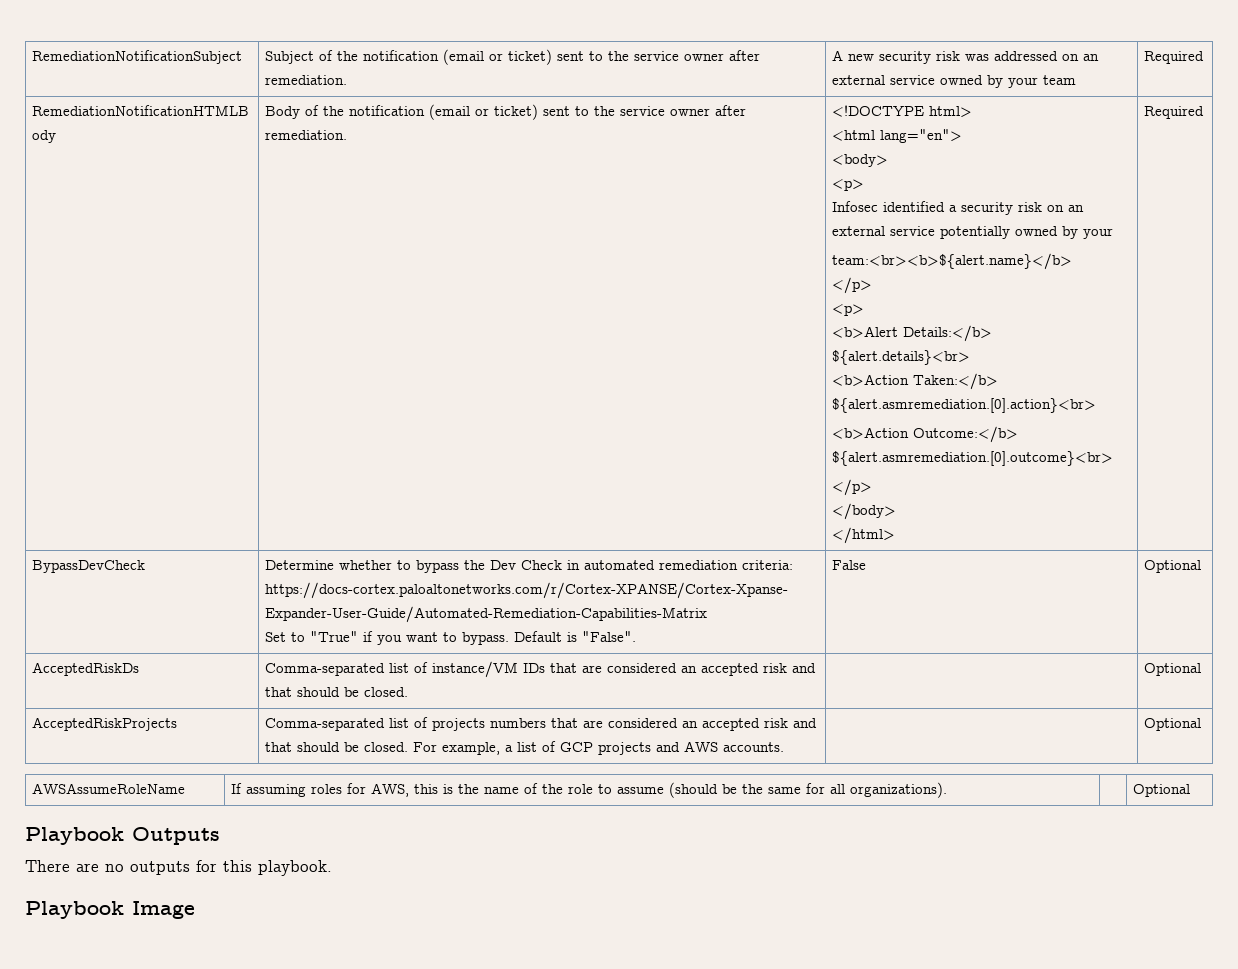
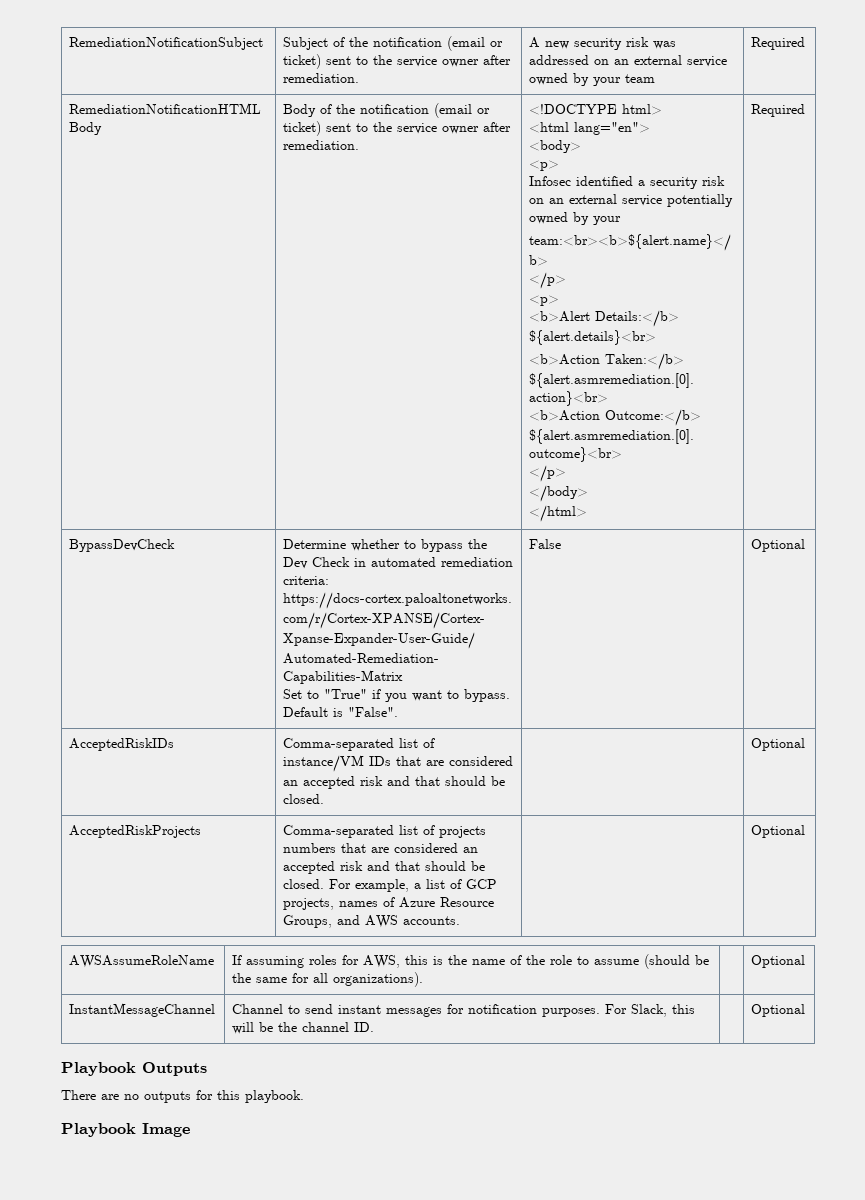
- AcceptedRiskDs | Comma-separated list of instance/VM IDs that are considered an accepted risk and that should be closed. | | Optional
+ AcceptedRiskIDs | Comma-separated list of instance/VM IDs that are considered an accepted risk and that should be closed. | | Optional
- AcceptedRiskProjects | Comma-separated list of projects numbers that are considered an accepted risk and that should be closed. For example, a list of GCP projects and AWS accounts. | | Optional
+ AcceptedRiskProjects | Comma-separated list of projects numbers that are considered an accepted risk and that should be closed. For example, a list of GCP projects, names of Azure Resource Groups, and AWS accounts. | | Optional
+ InstantMessageChannel | Channel to send instant messages for notification purposes. For Slack, this will be the channel ID. | | Optional

